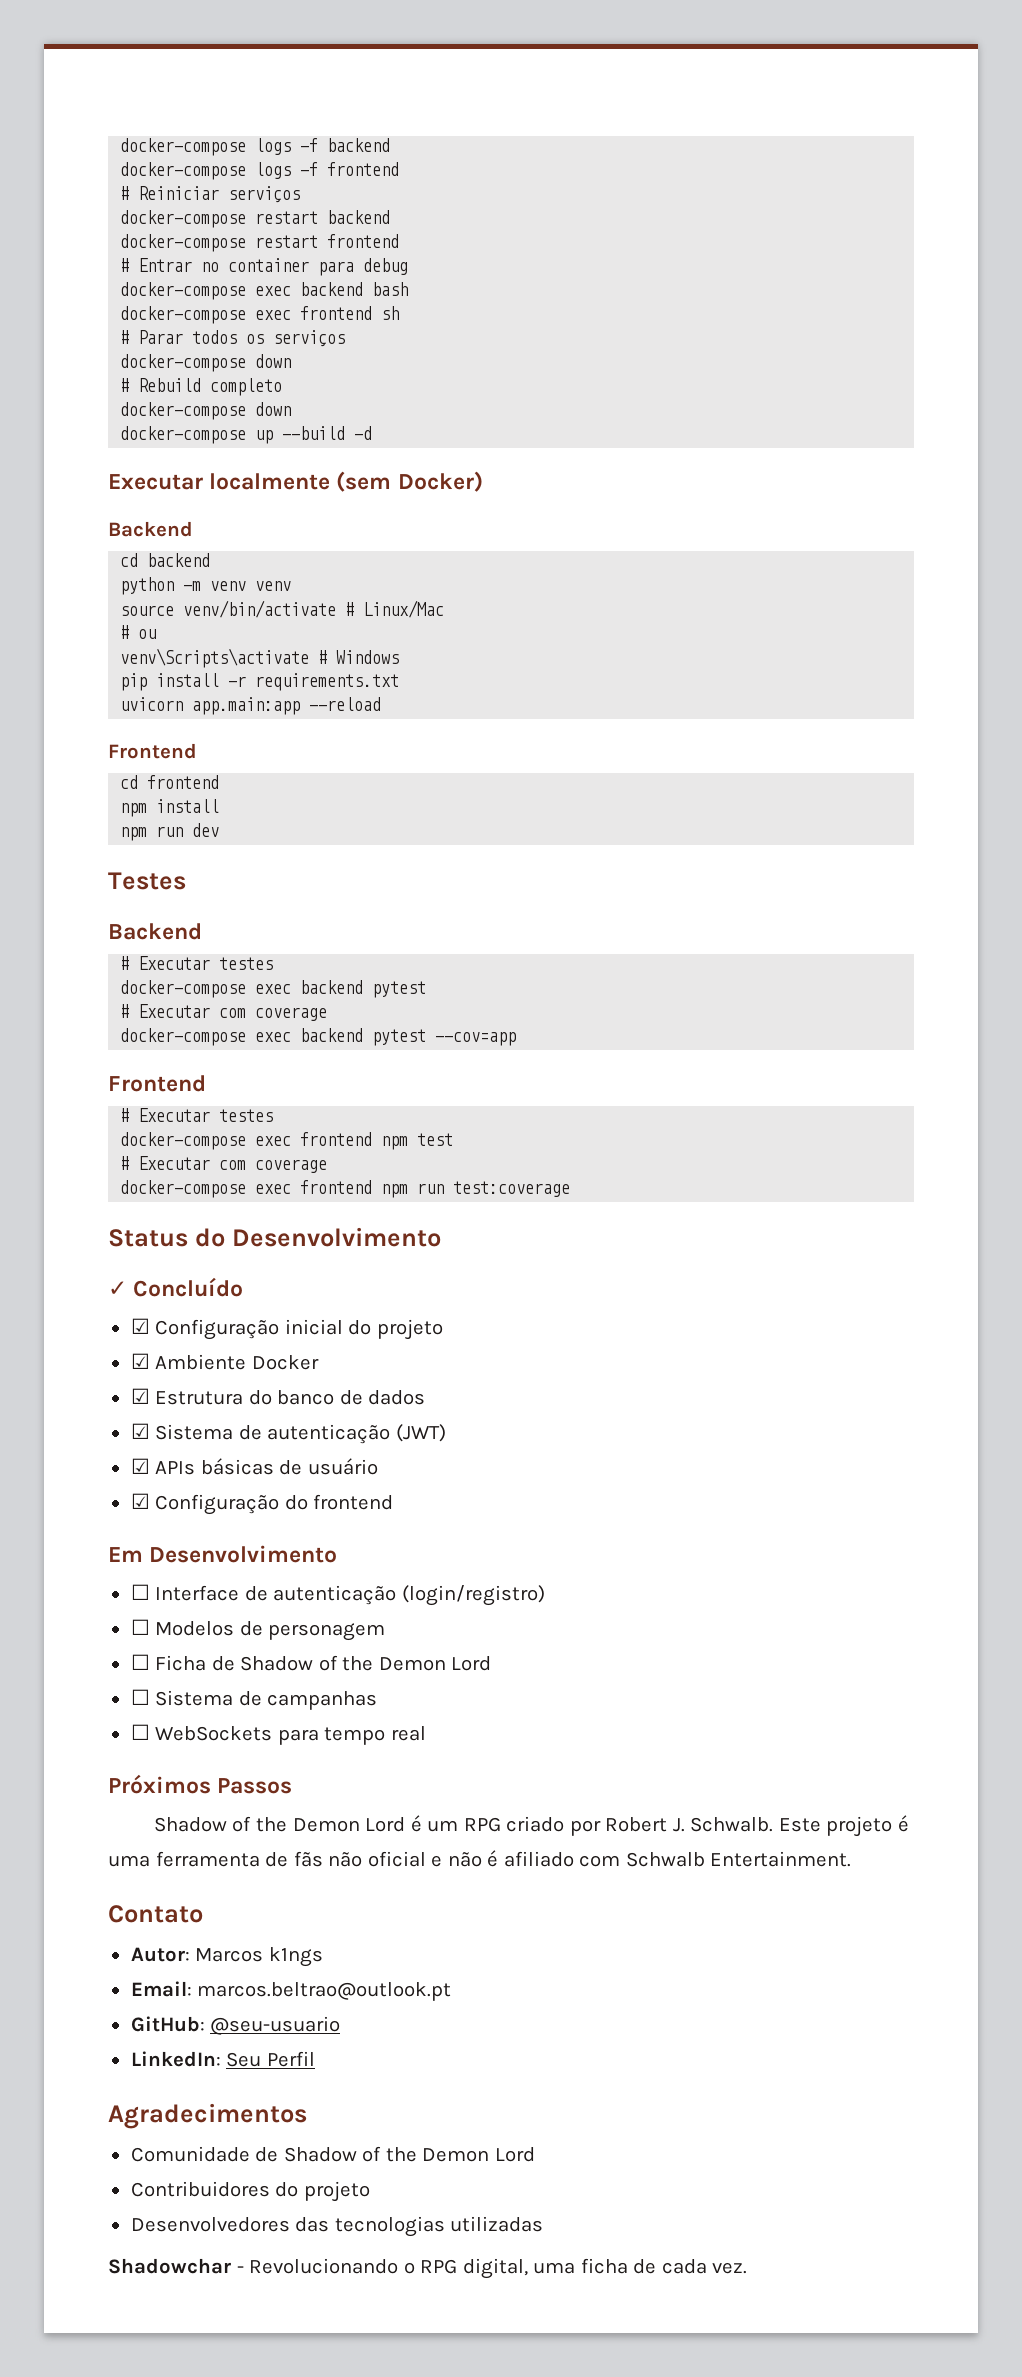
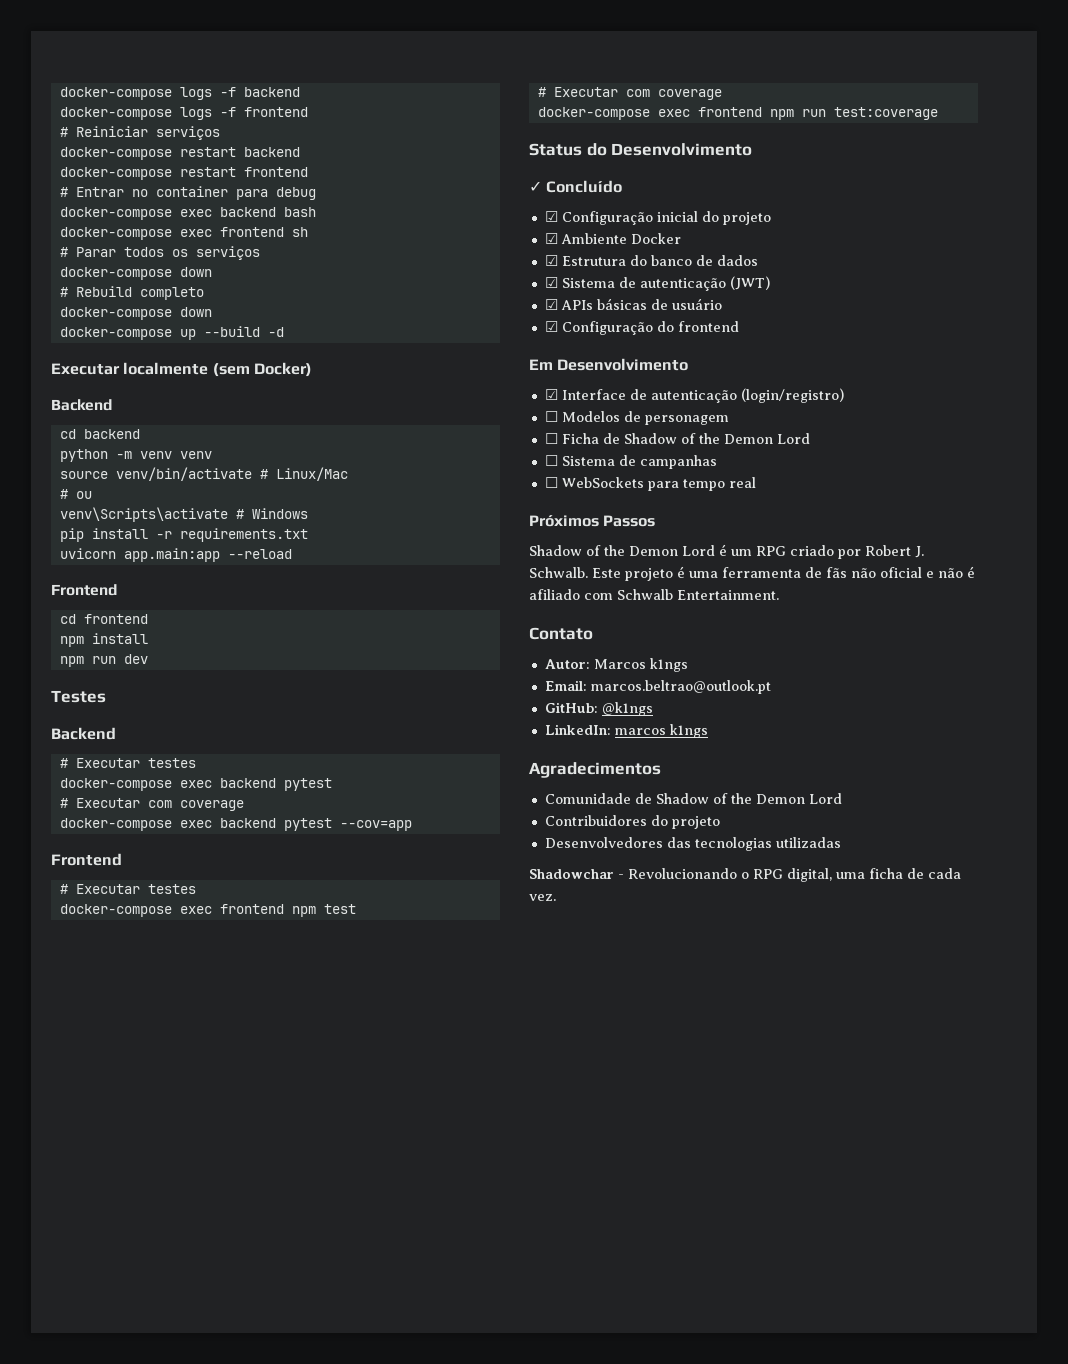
- ☐ Interface de autenticação (login/registro)
+ ☑ Interface de autenticação (login/registro)
- GitHub: @seu-usuario
+ GitHub: @k1ngs
- LinkedIn: Seu Perfil
+ LinkedIn: marcos k1ngs

